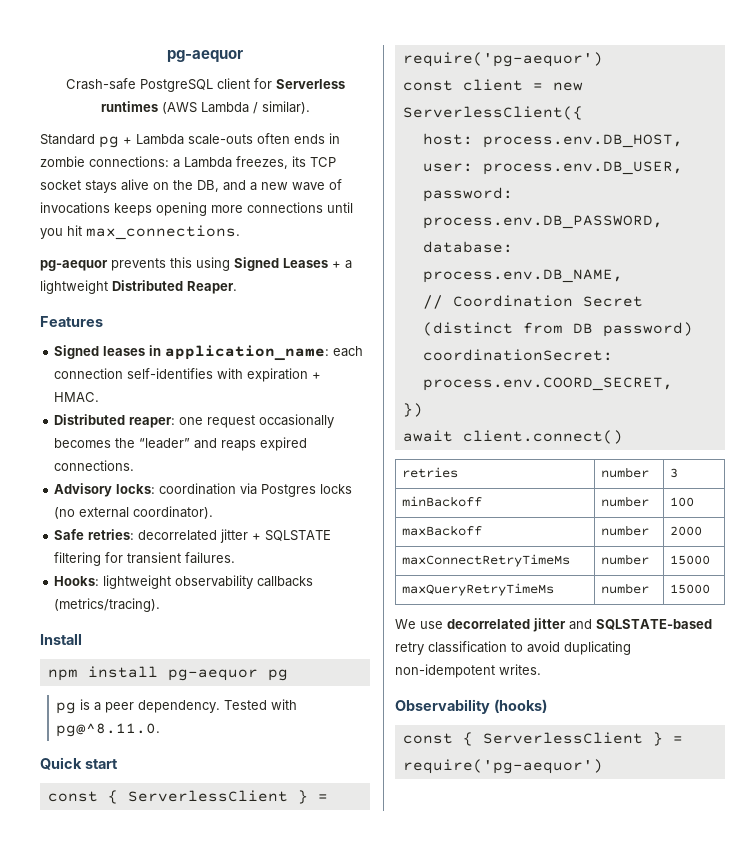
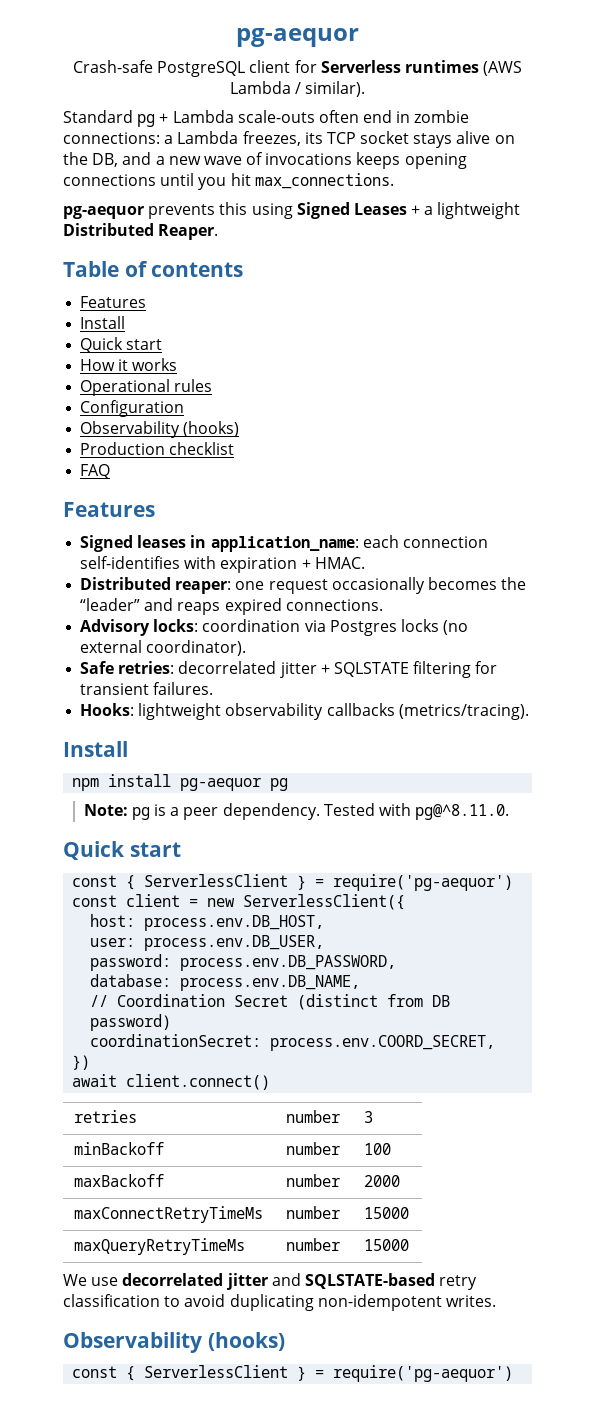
- Standard pg + Lambda scale-outs often ends in zombie connections: a Lambda freezes, its TCP socket stays alive on the DB, and a new wave of invocations keeps opening more connections until you hit max_connections.
+ Standard pg + Lambda scale-outs often end in zombie connections: a Lambda freezes, its TCP socket stays alive on the DB, and a new wave of invocations keeps opening connections until you hit max_connections.
+ Table of contents
+ Features
+ Install
+ Quick start
+ How it works
+ Operational rules
+ Configuration
+ Observability (hooks)
+ Production checklist
+ FAQ
- pg is a peer dependency.
+ Note: pg is a peer dependency.

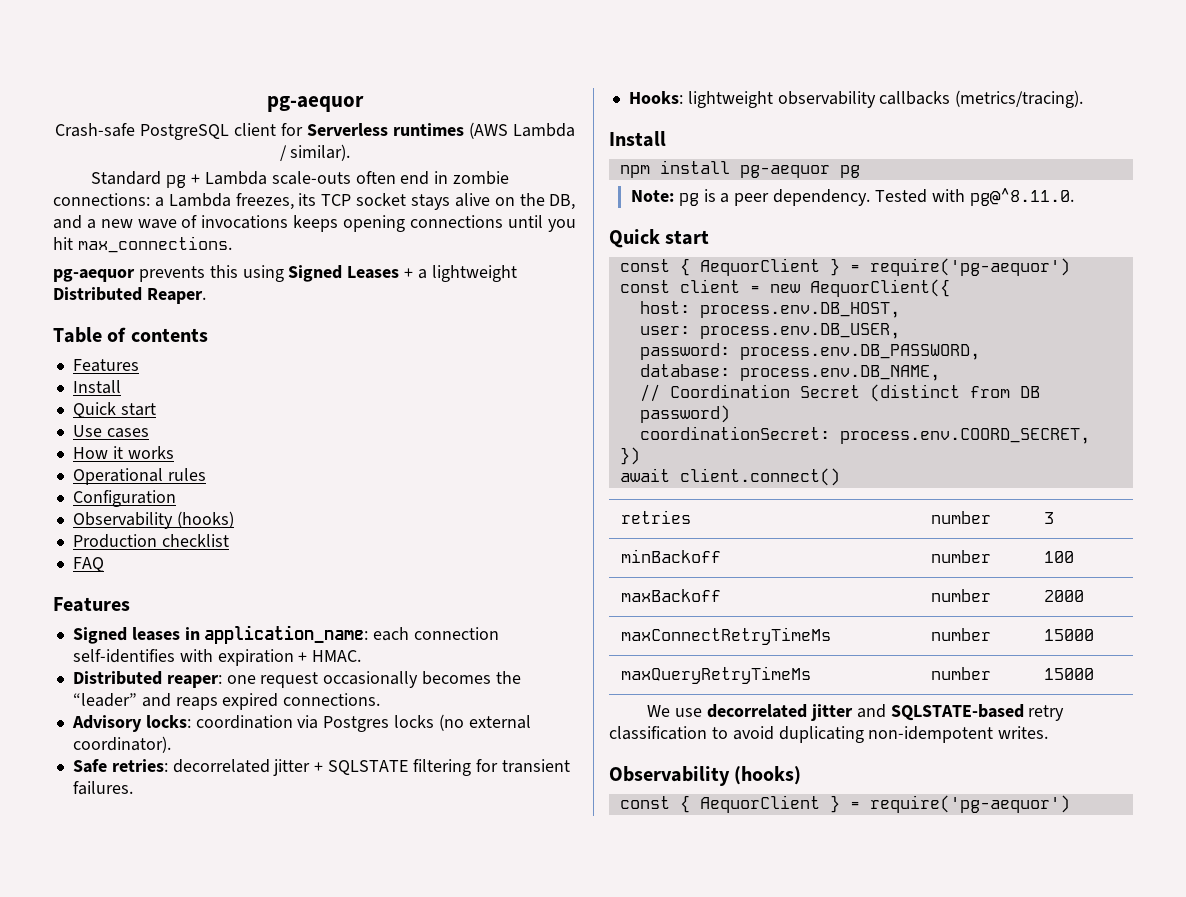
+ Use cases
  Tested with pg@^8.11.0.
  Quick start
- const { ServerlessClient } = require('pg-aequor')
+ const { AequorClient } = require('pg-aequor')
- const client = new ServerlessClient({
+ const client = new AequorClient({
  We use decorrelated jitter and SQLSTATE-based retry classification to avoid duplicating non-idempotent writes.
  Observability (hooks)
- const { ServerlessClient } = require('pg-aequor')
+ const { AequorClient } = require('pg-aequor')

